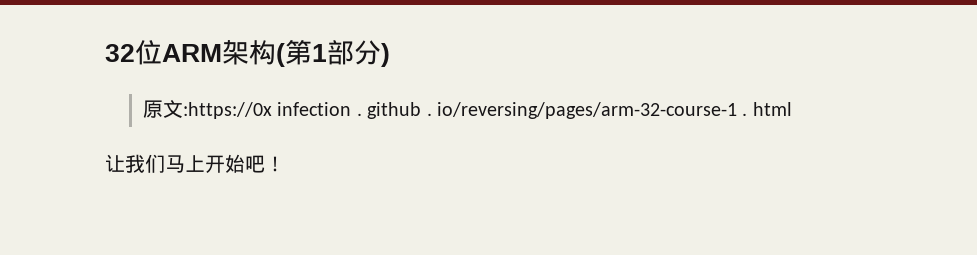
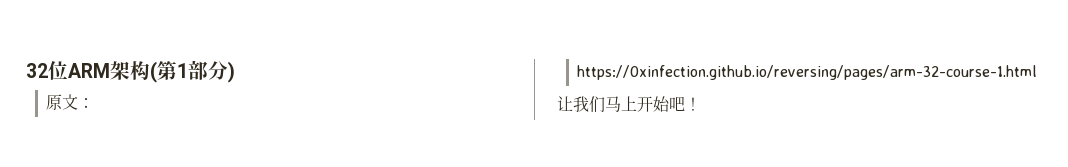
- 原文:https://0x infection . github . io/reversing/pages/arm-32-course-1 . html
+ 原文：https://0xinfection.github.io/reversing/pages/arm-32-course-1.html

